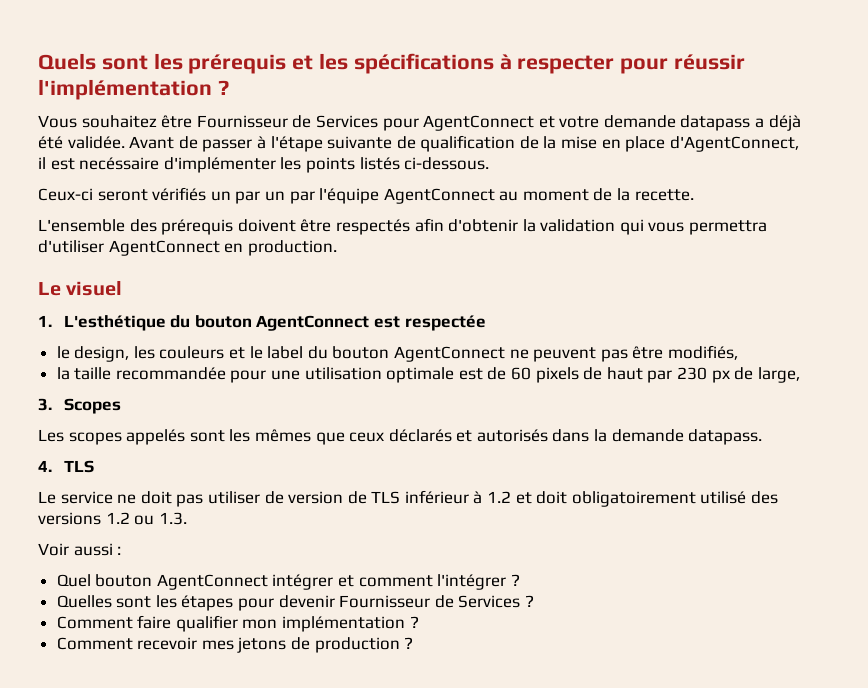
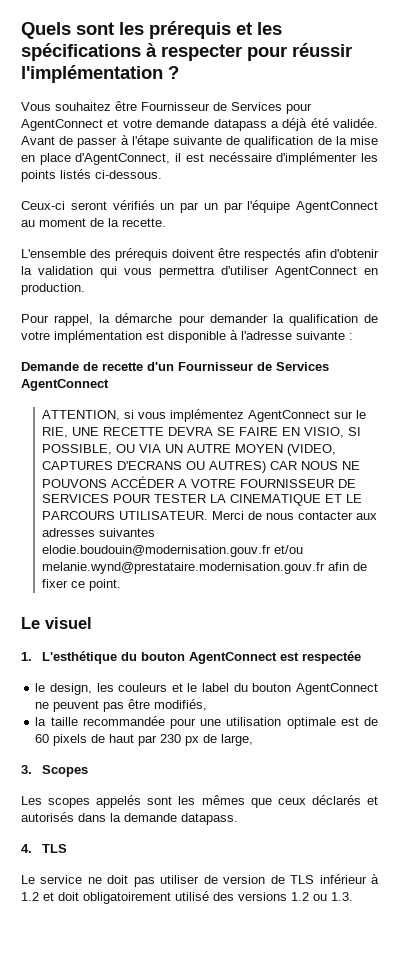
+ Pour rappel, la démarche pour demander la qualification de votre implémentation est disponible à l'adresse suivante :
+ Demande de recette d'un Fournisseur de Services AgentConnect
+ ATTENTION, si vous implémentez AgentConnect sur le RIE, UNE RECETTE DEVRA SE FAIRE EN VISIO, SI POSSIBLE, OU VIA UN AUTRE MOYEN (VIDEO, CAPTURES D'ECRANS OU AUTRES) CAR NOUS NE POUVONS ACCÉDER A VOTRE FOURNISSEUR DE SERVICES POUR TESTER LA CINEMATIQUE ET LE PARCOURS UTILISATEUR. Merci de nous contacter aux adresses suivantes elodie.boudouin@modernisation.gouv.fr et/ou melanie.wynd@prestataire.modernisation.gouv.fr afin de fixer ce point.
- Voir aussi :
- Quel bouton AgentConnect intégrer et comment l'intégrer ?
- Quelles sont les étapes pour devenir Fournisseur de Services ?
- Comment faire qualifier mon implémentation ?
- Comment recevoir mes jetons de production ?

